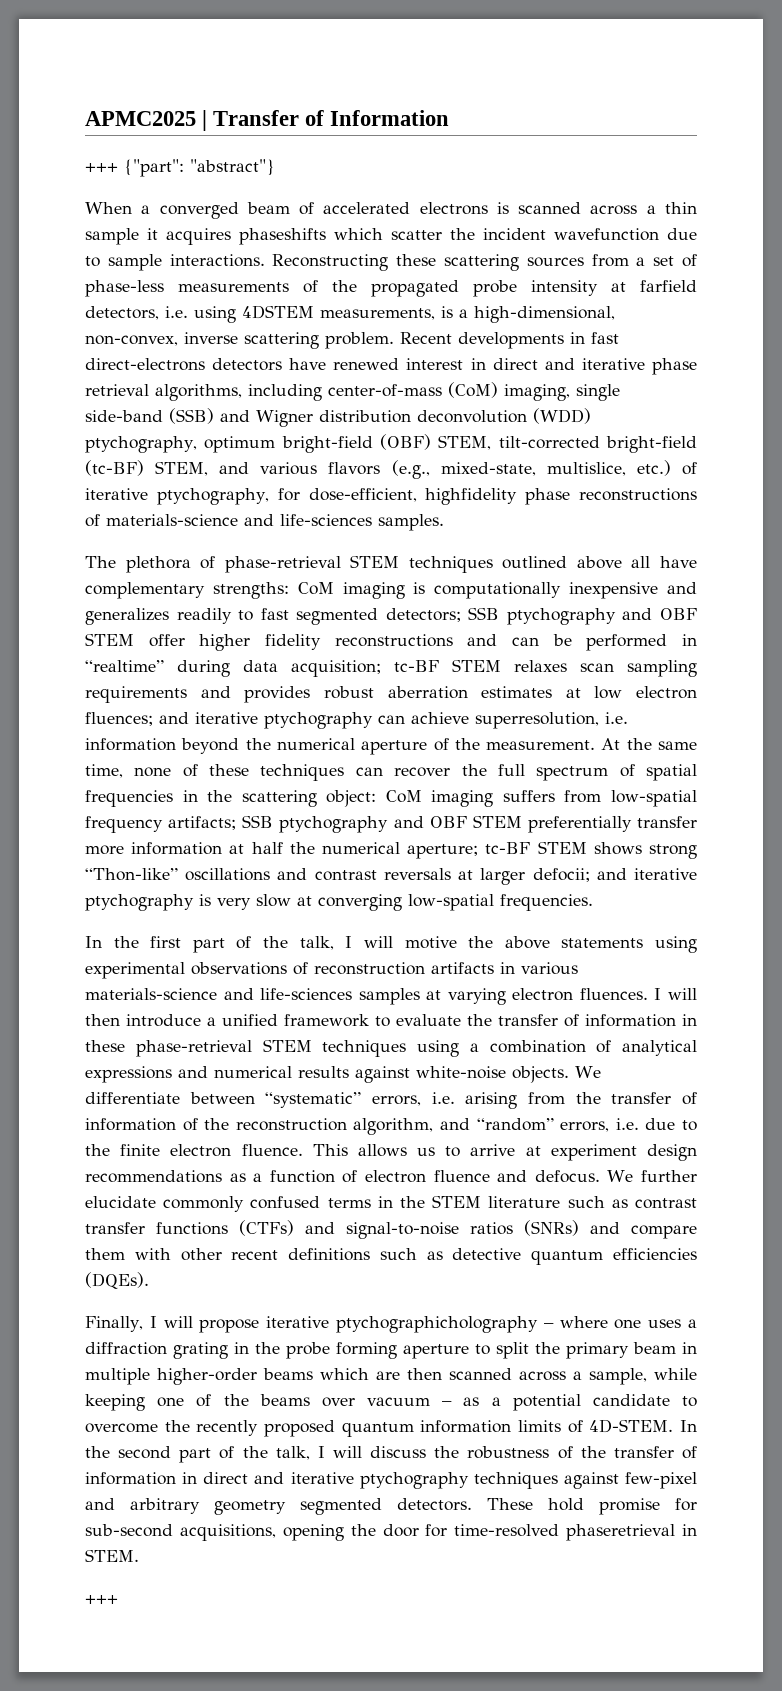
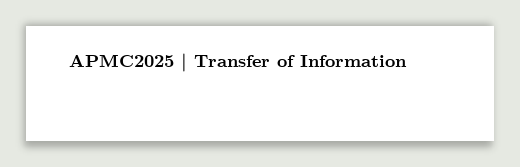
- +++ {"part": "abstract"}
- When a converged beam of accelerated electrons is scanned across a thin sample it acquires phaseshifts which scatter the incident wavefunction due to sample interactions. Reconstructing these scattering sources from a set of phase-less measurements of the propagated probe intensity at farfield detectors, i.e. using 4DSTEM measurements, is a high-dimensional, non-convex, inverse scattering problem. Recent developments in fast direct-electrons detectors have renewed interest in direct and iterative phase retrieval algorithms, including center-of-mass (CoM) imaging, single side-band (SSB) and Wigner distribution deconvolution (WDD) ptychography, optimum bright-field (OBF) STEM, tilt-corrected bright-field (tc-BF) STEM, and various flavors (e.g., mixed-state, multislice, etc.) of iterative ptychography, for dose-efficient, highfidelity phase reconstructions of materials-science and life-sciences samples.
- The plethora of phase-retrieval STEM techniques outlined above all have complementary strengths: CoM imaging is computationally inexpensive and generalizes readily to fast segmented detectors; SSB ptychography and OBF STEM offer higher fidelity reconstructions and can be performed in “realtime” during data acquisition; tc-BF STEM relaxes scan sampling requirements and provides robust aberration estimates at low electron fluences; and iterative ptychography can achieve superresolution, i.e. information beyond the numerical aperture of the measurement. At the same time, none of these techniques can recover the full spectrum of spatial frequencies in the scattering object: CoM imaging suffers from low-spatial frequency artifacts; SSB ptychography and OBF STEM preferentially transfer more information at half the numerical aperture; tc-BF STEM shows strong “Thon-like” oscillations and contrast reversals at larger defocii; and iterative ptychography is very slow at converging low-spatial frequencies.
- In the first part of the talk, I will motive the above statements using experimental observations of reconstruction artifacts in various materials-science and life-sciences samples at varying electron fluences. I will then introduce a unified framework to evaluate the transfer of information in these phase-retrieval STEM techniques using a combination of analytical expressions and numerical results against white-noise objects. We differentiate between “systematic” errors, i.e. arising from the transfer of information of the reconstruction algorithm, and “random” errors, i.e. due to the finite electron fluence. This allows us to arrive at experiment design recommendations as a function of electron fluence and defocus. We further elucidate commonly confused terms in the STEM literature such as contrast transfer functions (CTFs) and signal-to-noise ratios (SNRs) and compare them with other recent definitions such as detective quantum efficiencies (DQEs).
- Finally, I will propose iterative ptychographicholography – where one uses a diffraction grating in the probe forming aperture to split the primary beam in multiple higher-order beams which are then scanned across a sample, while keeping one of the beams over vacuum – as a potential candidate to overcome the recently proposed quantum information limits of 4D-STEM. In the second part of the talk, I will discuss the robustness of the transfer of information in direct and iterative ptychography techniques against few-pixel and arbitrary geometry segmented detectors. These hold promise for sub-second acquisitions, opening the door for time-resolved phaseretrieval in STEM.
- +++

